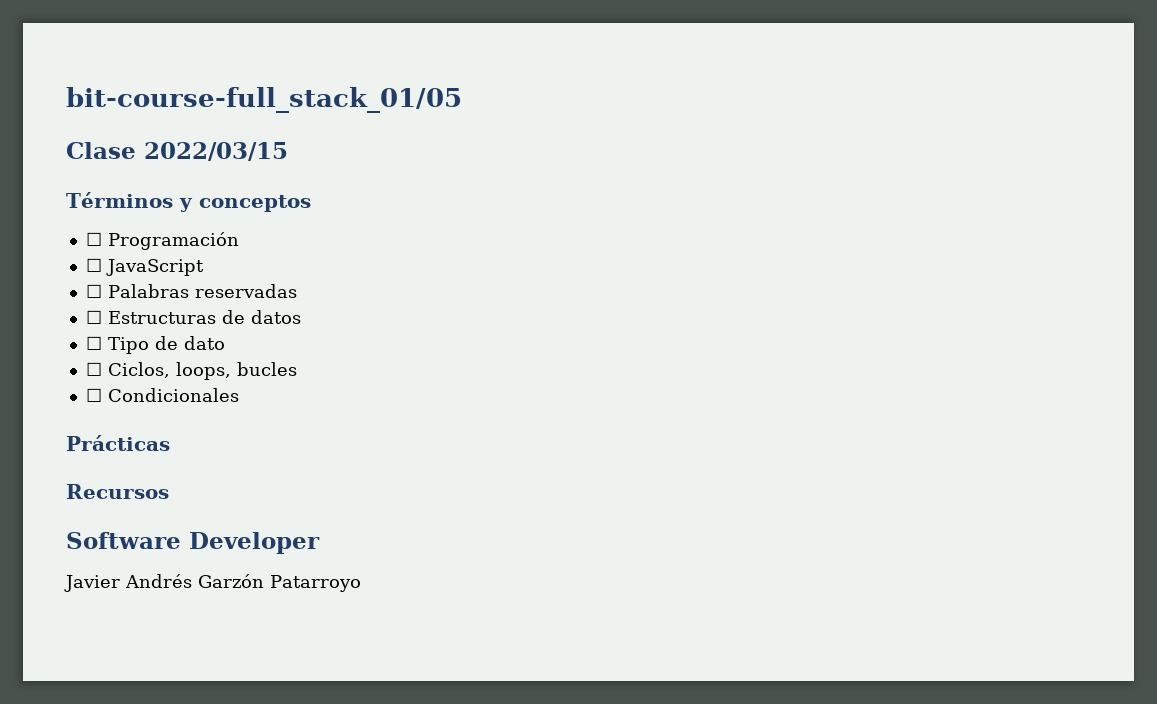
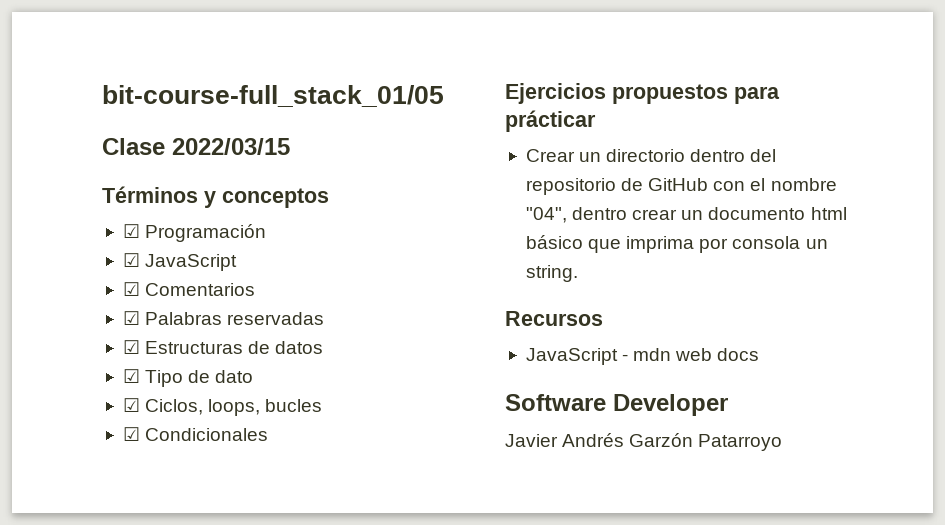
- ☐ Programación
+ ☑ Programación
- ☐ JavaScript
+ ☑ JavaScript
- ☐ Palabras reservadas
+ ☑ Comentarios
+ ☑ Palabras reservadas
- ☐ Estructuras de datos
+ ☑ Estructuras de datos
- ☐ Tipo de dato
+ ☑ Tipo de dato
- ☐ Ciclos, loops, bucles
+ ☑ Ciclos, loops, bucles
- ☐ Condicionales
+ ☑ Condicionales
- Prácticas
+ Ejercicios propuestos para prácticar
+ Crear un directorio dentro del repositorio de GitHub con el nombre "04", dentro crear un documento html básico que imprima por consola un string.
  Recursos
+ JavaScript - mdn web docs

